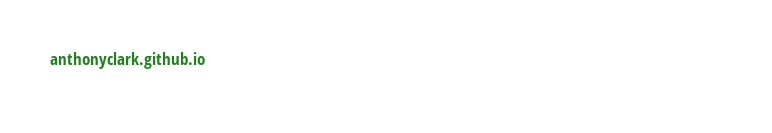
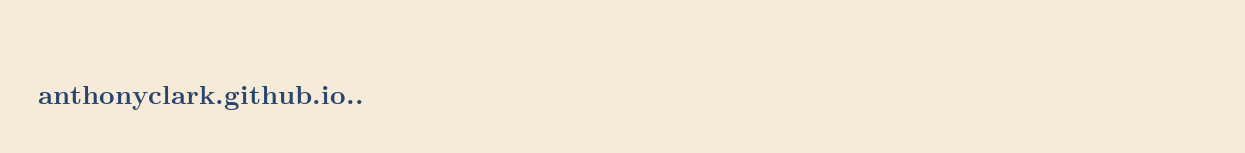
- anthonyclark.github.io
+ anthonyclark.github.io..

